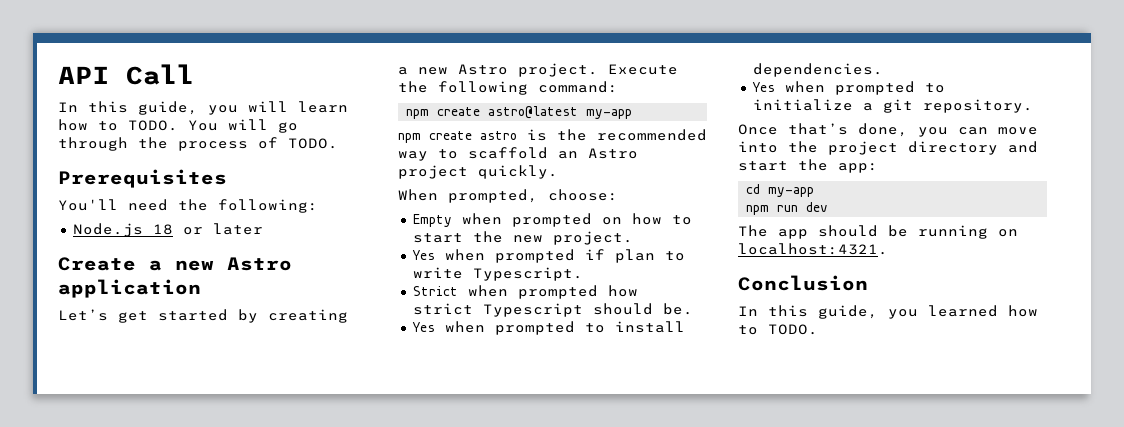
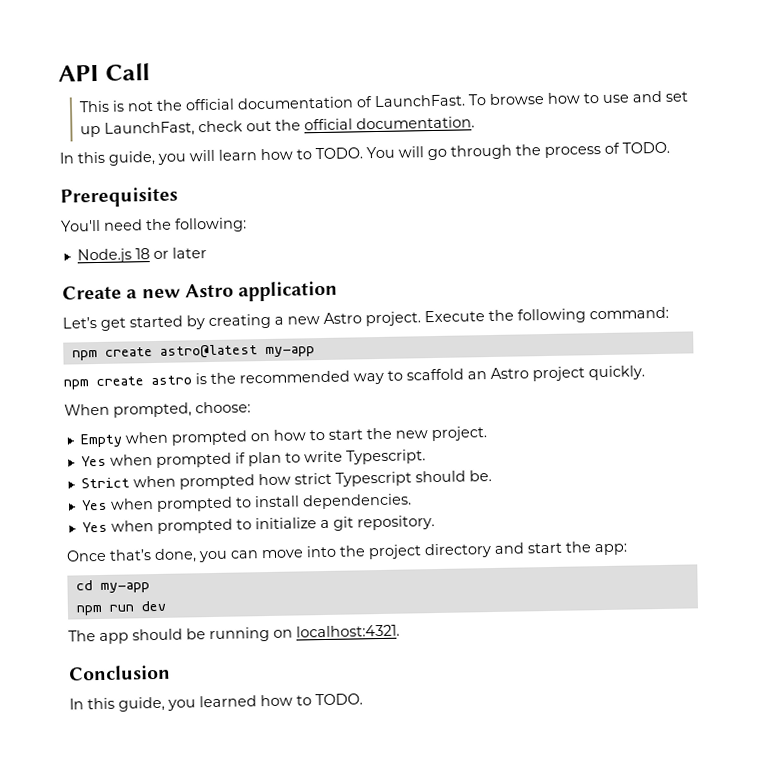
+ This is not the official documentation of LaunchFast. To browse how to use and set up LaunchFast, check out the official documentation.

